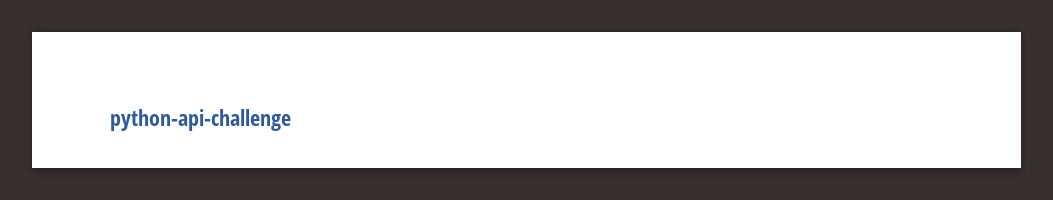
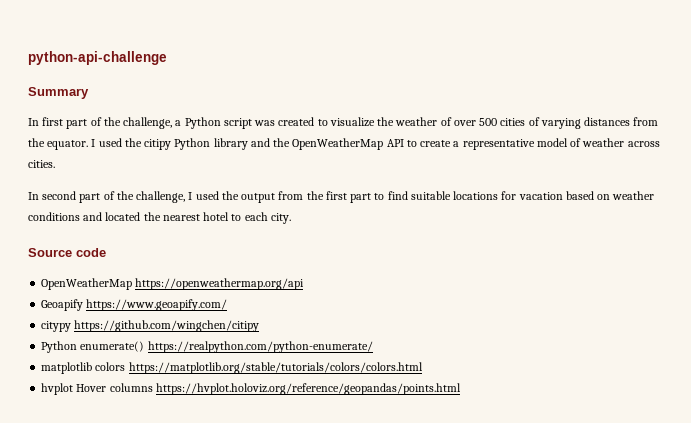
+ Summary
+ In first part of the challenge, a Python script was created to visualize the weather of over 500 cities of varying distances from the equator. I used the citipy Python library and the OpenWeatherMap API to create a representative model of weather across cities.
+ In second part of the challenge, I used the output from the first part to find suitable locations for vacation based on weather conditions and located the nearest hotel to each city.
+ Source code
+ OpenWeatherMap https://openweathermap.org/api
+ Geoapify https://www.geoapify.com/
+ citypy https://github.com/wingchen/citipy
+ Python enumerate() https://realpython.com/python-enumerate/
+ matplotlib colors https://matplotlib.org/stable/tutorials/colors/colors.html
+ hvplot Hover columns https://hvplot.holoviz.org/reference/geopandas/points.html

